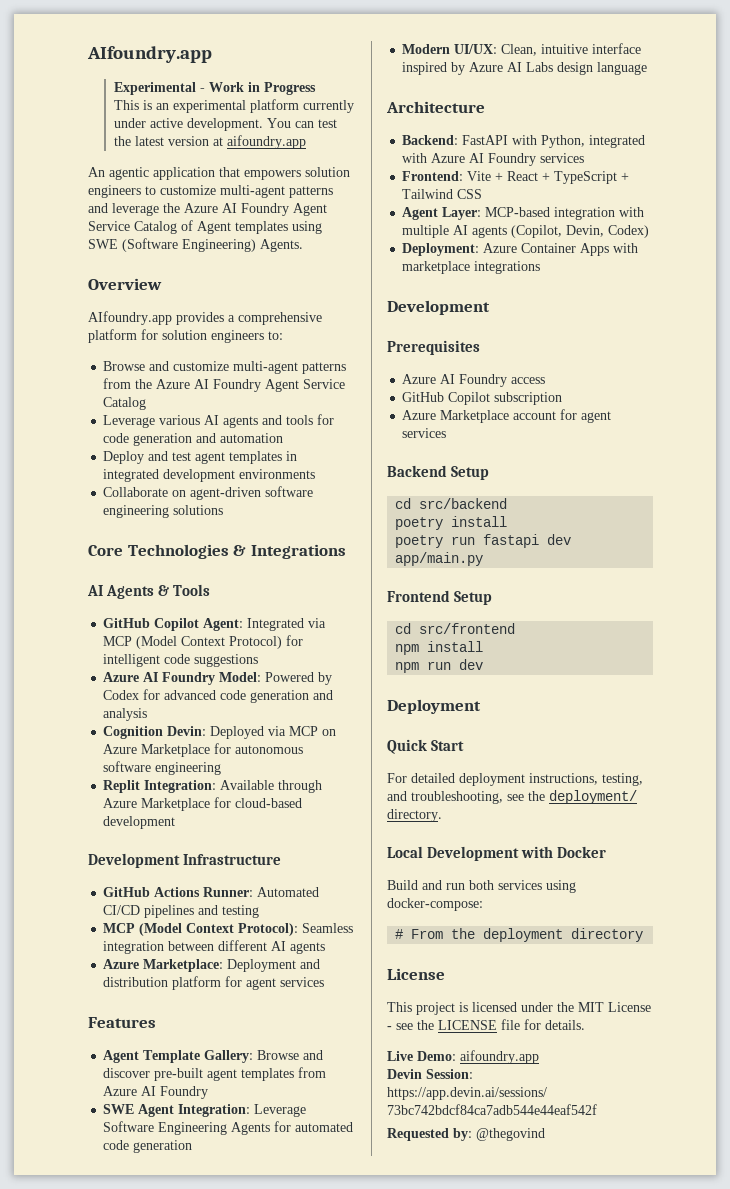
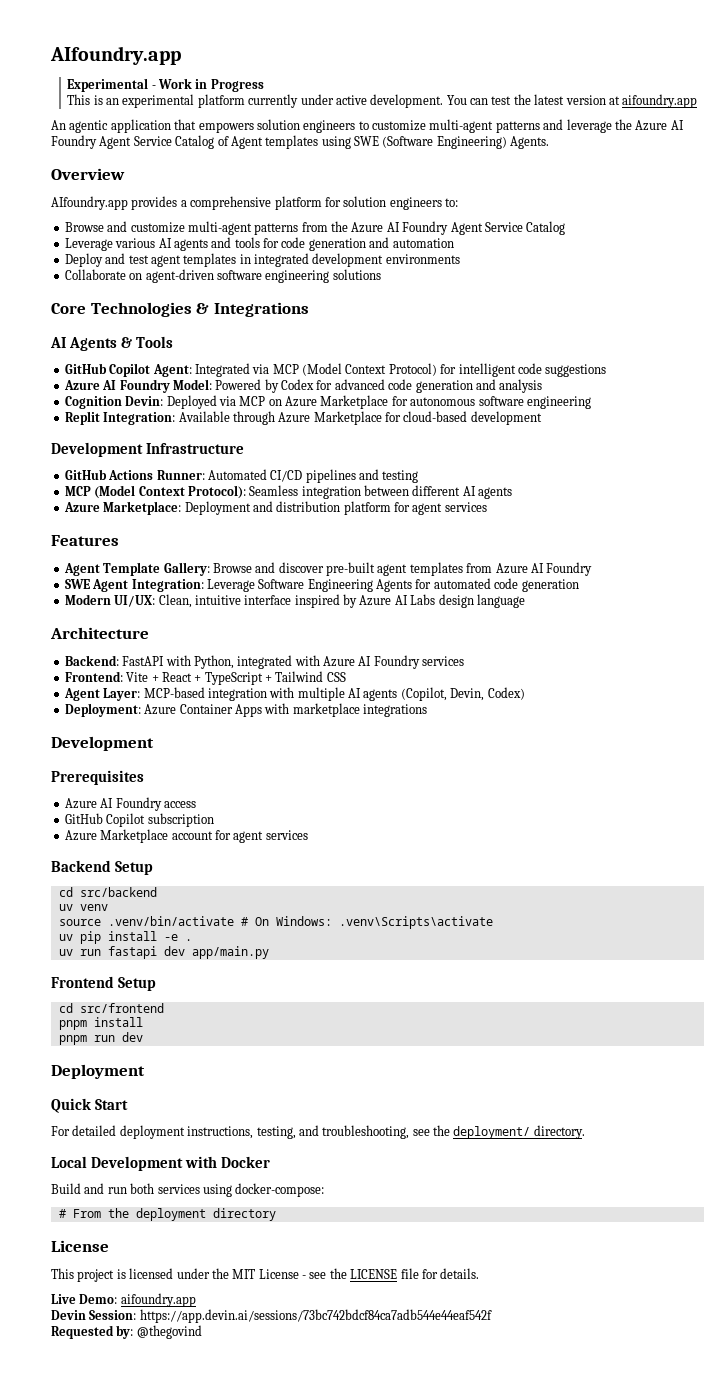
- poetry install
- poetry run fastapi dev app/main.py
+ uv venv
+ source .venv/bin/activate # On Windows: .venv\Scripts\activate
+ uv pip install -e .
+ uv run fastapi dev app/main.py
- npm install
- npm run dev
+ pnpm install
+ pnpm run dev

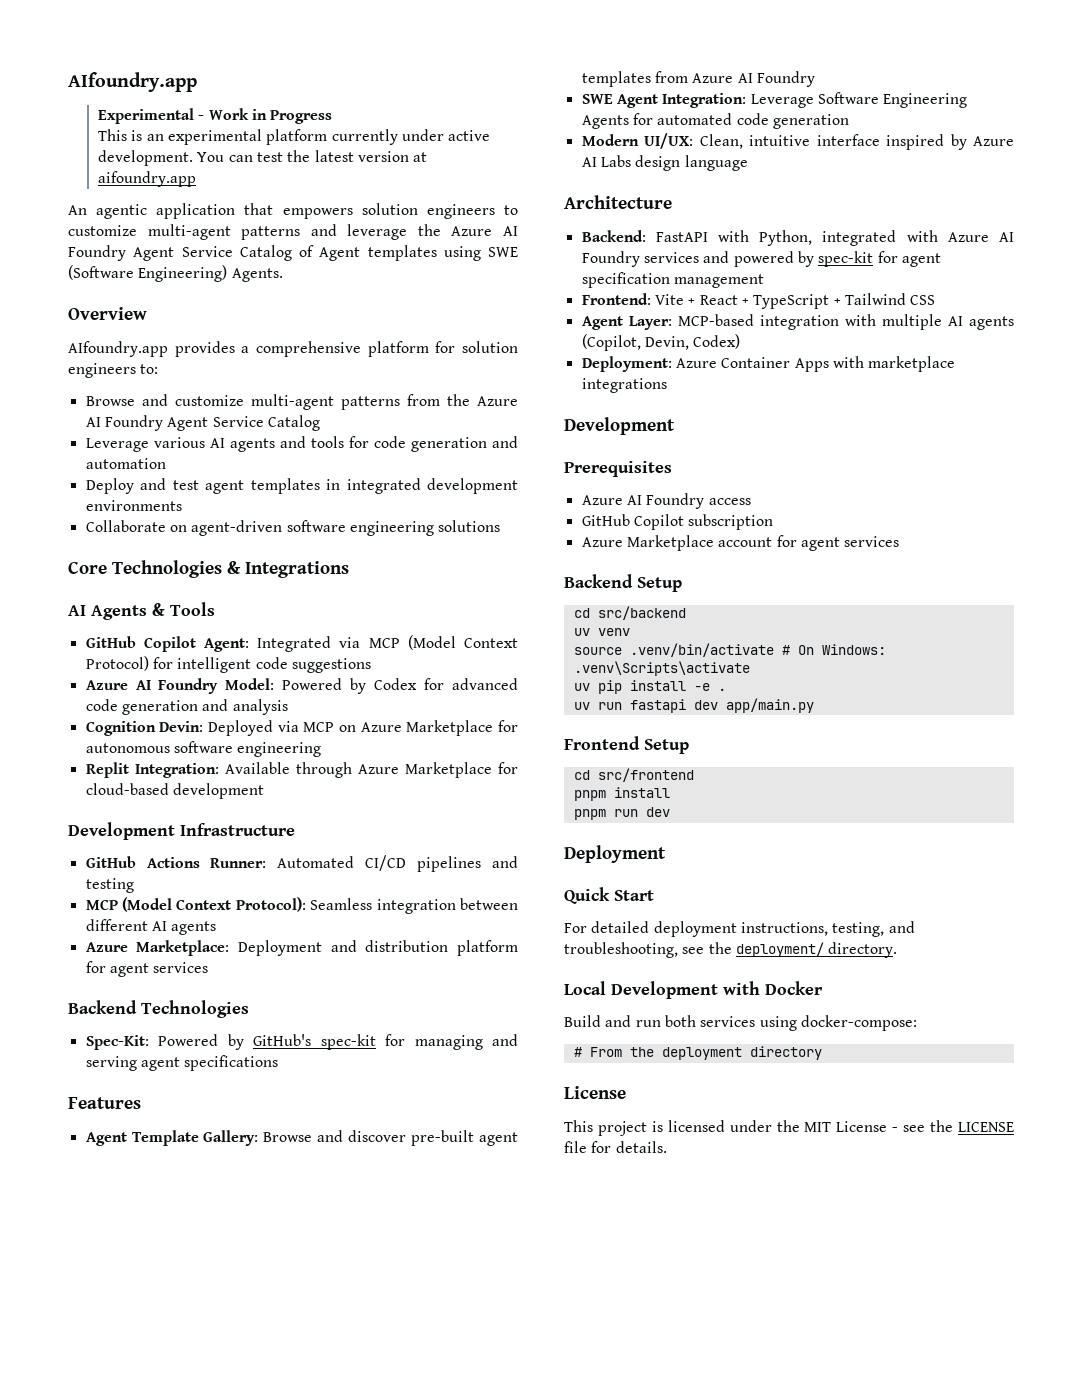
+ Backend Technologies
+ Spec-Kit: Powered by GitHub's spec-kit for managing and serving agent specifications
- Backend: FastAPI with Python, integrated with Azure AI Foundry services
+ Backend: FastAPI with Python, integrated with Azure AI Foundry services and powered by spec-kit for agent specification management
- Live Demo: aifoundry.app
- Devin Session: https://app.devin.ai/sessions/73bc742bdcf84ca7adb544e44eaf542f
- Requested by: @thegovind

